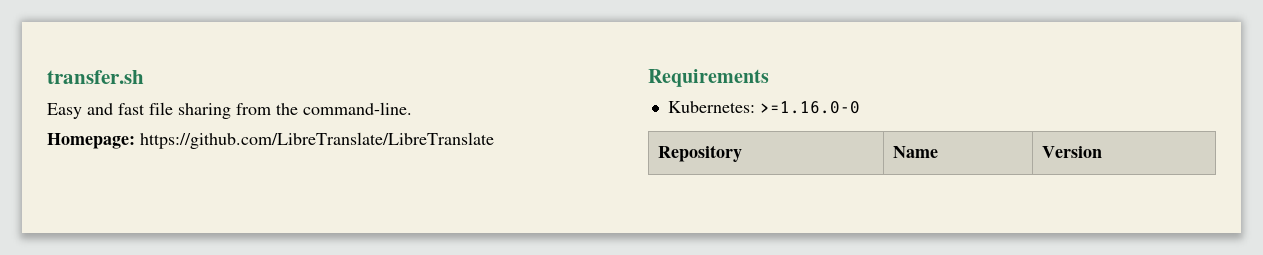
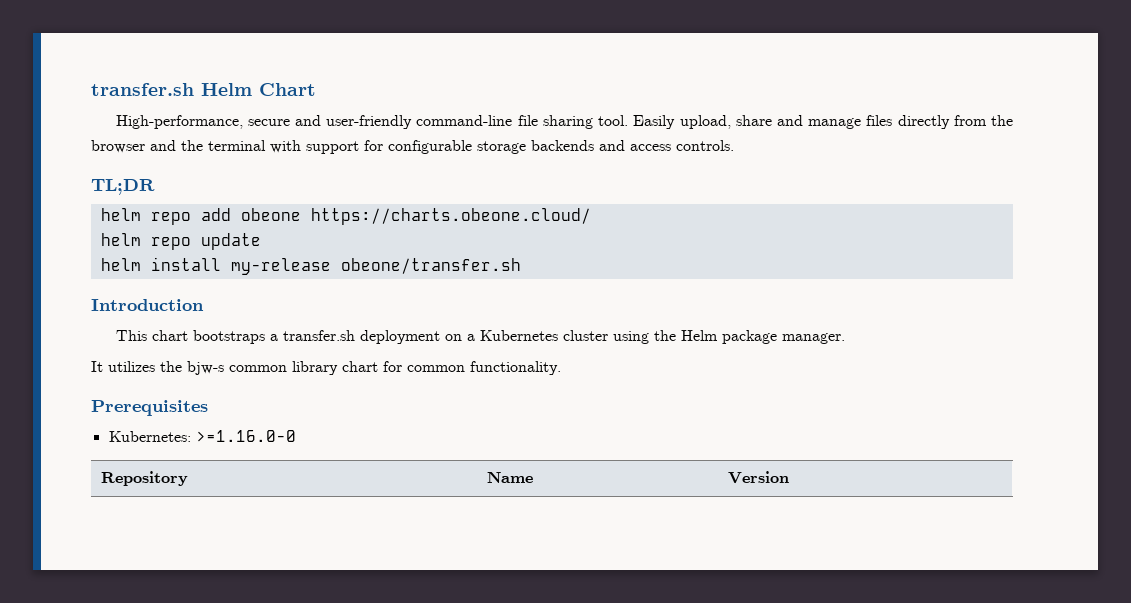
- transfer.sh
- Easy and fast file sharing from the command-line.
- Homepage: https://github.com/LibreTranslate/LibreTranslate
- Requirements
+ transfer.sh Helm Chart
+ High-performance, secure and user-friendly command-line file sharing tool. Easily upload, share and manage files directly from the browser and the terminal with support for configurable storage backends and access controls.
+ TL;DR
+ helm repo add obeone https://charts.obeone.cloud/
+ helm repo update
+ helm install my-release obeone/transfer.sh
+ Introduction
+ This chart bootstraps a transfer.sh deployment on a Kubernetes cluster using the Helm package manager.
+ It utilizes the bjw-s common library chart for common functionality.
+ Prerequisites

